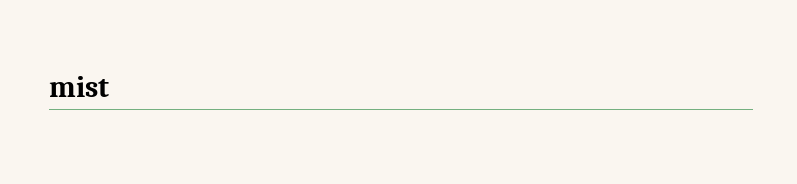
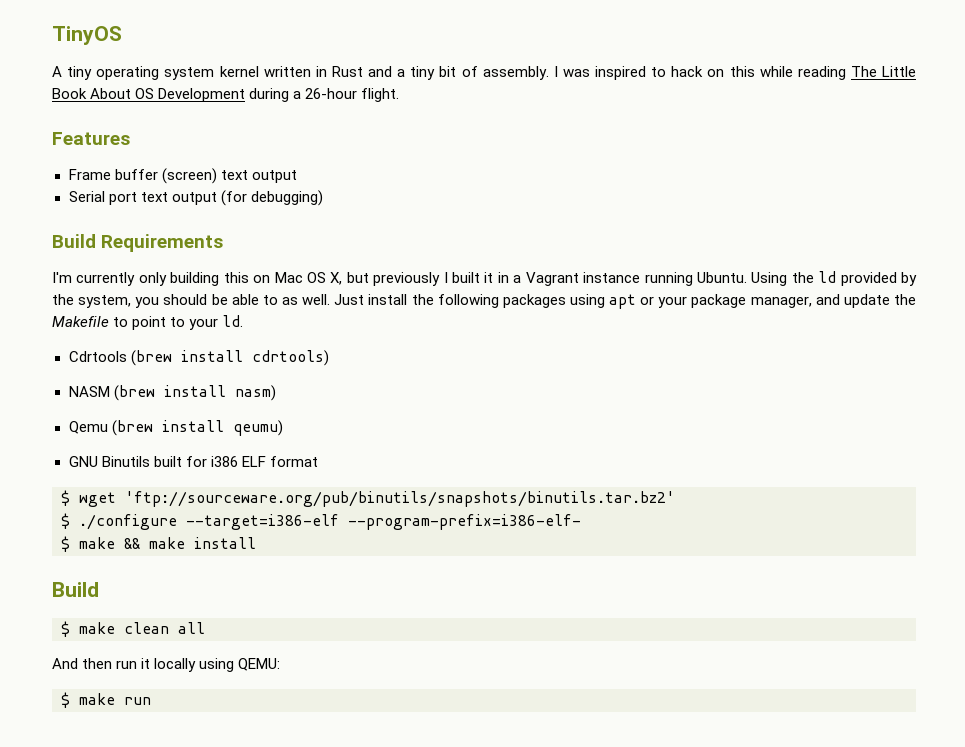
- mist
+ TinyOS
+ A tiny operating system kernel written in Rust and a tiny bit of assembly. I was inspired to hack on this while reading The Little Book About OS Development during a 26-hour flight.
+ Features
+ Frame buffer (screen) text output
+ Serial port text output (for debugging)
+ Build Requirements
+ I'm currently only building this on Mac OS X, but previously I built it in a Vagrant instance running Ubuntu. Using the ld provided by the system, you should be able to as well. Just install the following packages using apt or your package manager, and update the Makefile to point to your ld.
+ Cdrtools (brew install cdrtools)
+ NASM (brew install nasm)
+ Qemu (brew install qeumu)
+ GNU Binutils built for i386 ELF format
+ $ wget 'ftp://sourceware.org/pub/binutils/snapshots/binutils.tar.bz2'
+ $ ./configure --target=i386-elf --program-prefix=i386-elf-
+ $ make && make install
+ Build
+ $ make clean all
+ And then run it locally using QEMU:
+ $ make run

